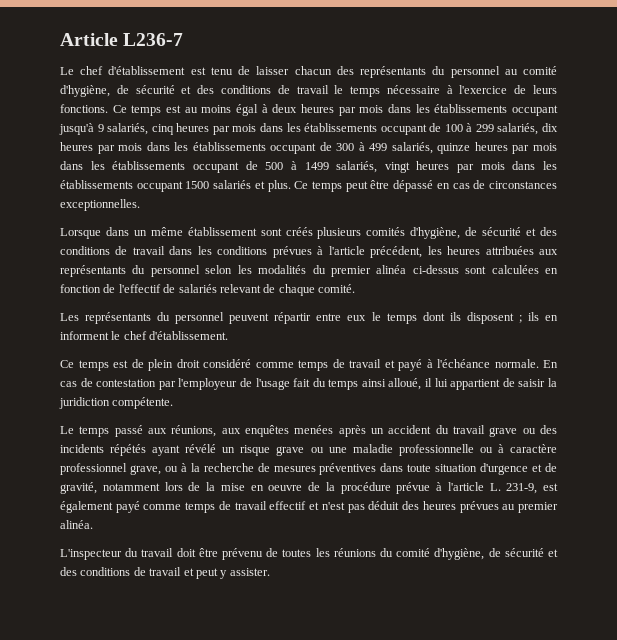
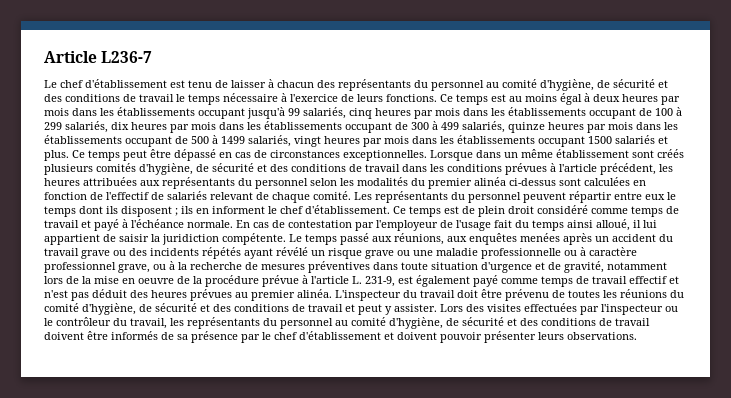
- Le chef d'établissement est tenu de laisser chacun des représentants du personnel au comité d'hygiène, de sécurité et des conditions de travail le temps nécessaire à l'exercice de leurs fonctions.
+ Le chef d'établissement est tenu de laisser à chacun des représentants du personnel au comité d'hygiène, de sécurité et des conditions de travail le temps nécessaire à l'exercice de leurs fonctions.
- Ce temps est au moins égal à deux heures par mois dans les établissements occupant jusqu'à 9 salariés, cinq heures par mois dans les établissements occupant de 100 à 299 salariés, dix heures par mois dans les établissements occupant de 300 à 499 salariés, quinze heures par mois dans les établissements occupant de 500 à 1499 salariés, vingt heures par mois dans les établissements occupant 1500 salariés et plus.
+ Ce temps est au moins égal à deux heures par mois dans les établissements occupant jusqu'à 99 salariés, cinq heures par mois dans les établissements occupant de 100 à 299 salariés, dix heures par mois dans les établissements occupant de 300 à 499 salariés, quinze heures par mois dans les établissements occupant de 500 à 1499 salariés, vingt heures par mois dans les établissements occupant 1500 salariés et plus.
- Ce temps peut être dépassé en cas de circonstances exceptionnelles.
- Lorsque dans un même établissement sont créés plusieurs comités d'hygiène, de sécurité et des conditions de travail dans les conditions prévues à l'article précédent, les heures attribuées aux représentants du personnel selon les modalités du premier alinéa ci-dessus sont calculées en fonction de l'effectif de salariés relevant de chaque comité.
- Les représentants du personnel peuvent répartir entre eux le temps dont ils disposent ;
+ Ce temps peut être dépassé en cas de circonstances exceptionnelles. Lorsque dans un même établissement sont créés plusieurs comités d'hygiène, de sécurité et des conditions de travail dans les conditions prévues à l'article précédent, les heures attribuées aux représentants du personnel selon les modalités du premier alinéa ci-dessus sont calculées en fonction de l'effectif de salariés relevant de chaque comité. Les représentants du personnel peuvent répartir entre eux le temps dont ils disposent ;
- ils en informent le chef d'établissement.
- Ce temps est de plein droit considéré comme temps de travail et payé à l'échéance normale.
+ ils en informent le chef d'établissement. Ce temps est de plein droit considéré comme temps de travail et payé à l'échéance normale.
- En cas de contestation par l'employeur de l'usage fait du temps ainsi alloué, il lui appartient de saisir la juridiction compétente.
- Le temps passé aux réunions, aux enquêtes menées après un accident du travail grave ou des incidents répétés ayant révélé un risque grave ou une maladie professionnelle ou à caractère professionnel grave, ou à la recherche de mesures préventives dans toute situation d'urgence et de gravité, notamment lors de la mise en oeuvre de la procédure prévue à l'article L. 231-9, est également payé comme temps de travail effectif et n'est pas déduit des heures prévues au premier alinéa.
- L'inspecteur du travail doit être prévenu de toutes les réunions du comité d'hygiène, de sécurité et des conditions de travail et peut y assister.
+ En cas de contestation par l'employeur de l'usage fait du temps ainsi alloué, il lui appartient de saisir la juridiction compétente. Le temps passé aux réunions, aux enquêtes menées après un accident du travail grave ou des incidents répétés ayant révélé un risque grave ou une maladie professionnelle ou à caractère professionnel grave, ou à la recherche de mesures préventives dans toute situation d'urgence et de gravité, notamment lors de la mise en oeuvre de la procédure prévue à l'article L. 231-9, est également payé comme temps de travail effectif et n'est pas déduit des heures prévues au premier alinéa. L'inspecteur du travail doit être prévenu de toutes les réunions du comité d'hygiène, de sécurité et des conditions de travail et peut y assister.
+ Lors des visites effectuées par l'inspecteur ou le contrôleur du travail, les représentants du personnel au comité d'hygiène, de sécurité et des conditions de travail doivent être informés de sa présence par le chef d'établissement et doivent pouvoir présenter leurs observations.

